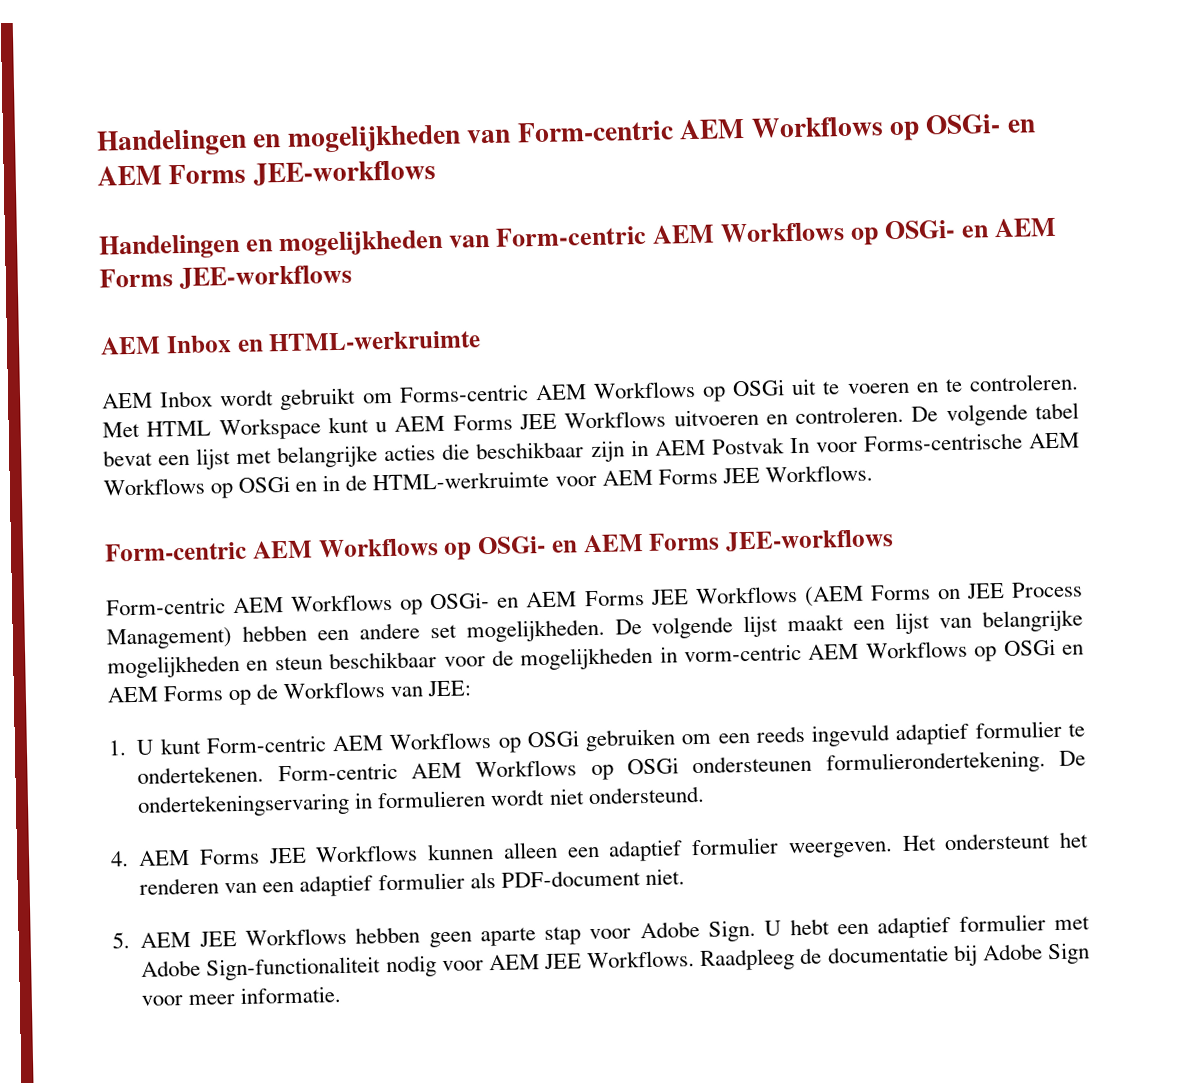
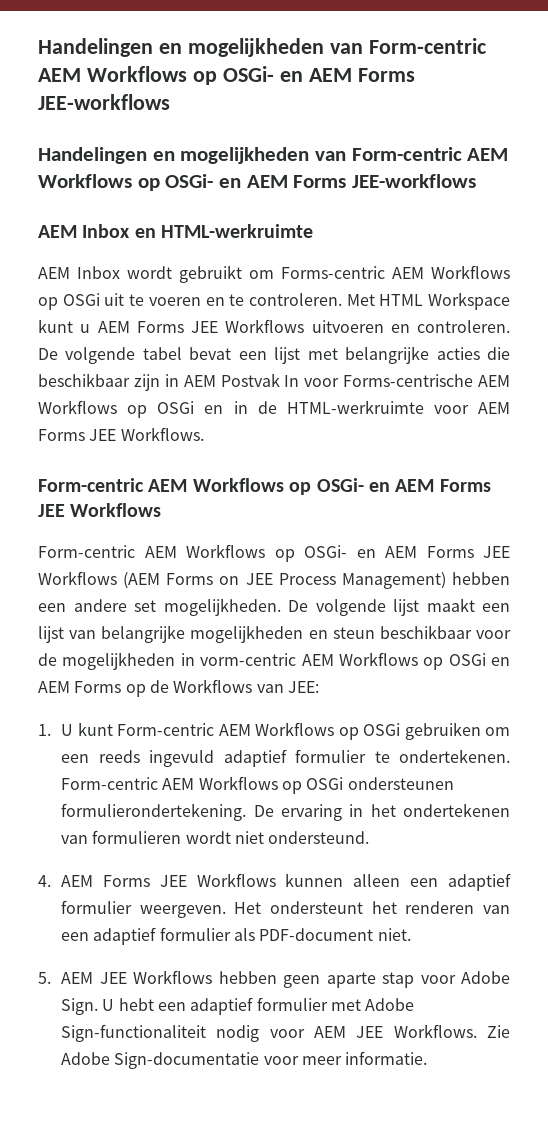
  De volgende tabel bevat een lijst met belangrijke acties die beschikbaar zijn in AEM Postvak In voor Forms-centrische AEM Workflows op OSGi en in de HTML-werkruimte voor AEM Forms JEE Workflows.
- Form-centric AEM Workflows op OSGi- en AEM Forms JEE-workflows
+ Form-centric AEM Workflows op OSGi- en AEM Forms JEE Workflows
- De ondertekeningservaring in formulieren wordt niet ondersteund.
+ De ervaring in het ondertekenen van formulieren wordt niet ondersteund.
- Raadpleeg de documentatie bij Adobe Sign voor meer informatie.
+ Zie Adobe Sign-documentatie voor meer informatie.

